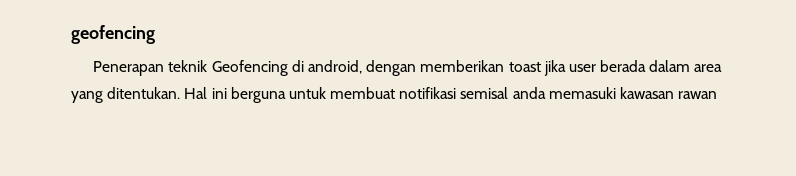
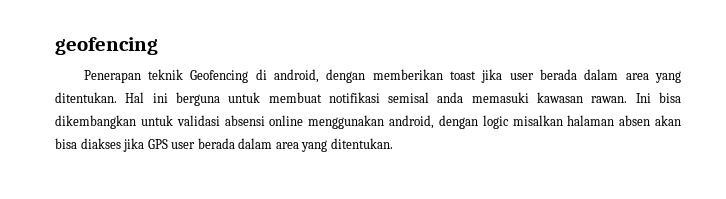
- Hal ini berguna untuk membuat notifikasi semisal anda memasuki kawasan rawan
+ Hal ini berguna untuk membuat notifikasi semisal anda memasuki kawasan rawan. Ini bisa dikembangkan untuk validasi absensi online menggunakan android, dengan logic misalkan halaman absen akan bisa diakses jika GPS user berada dalam area yang ditentukan.

